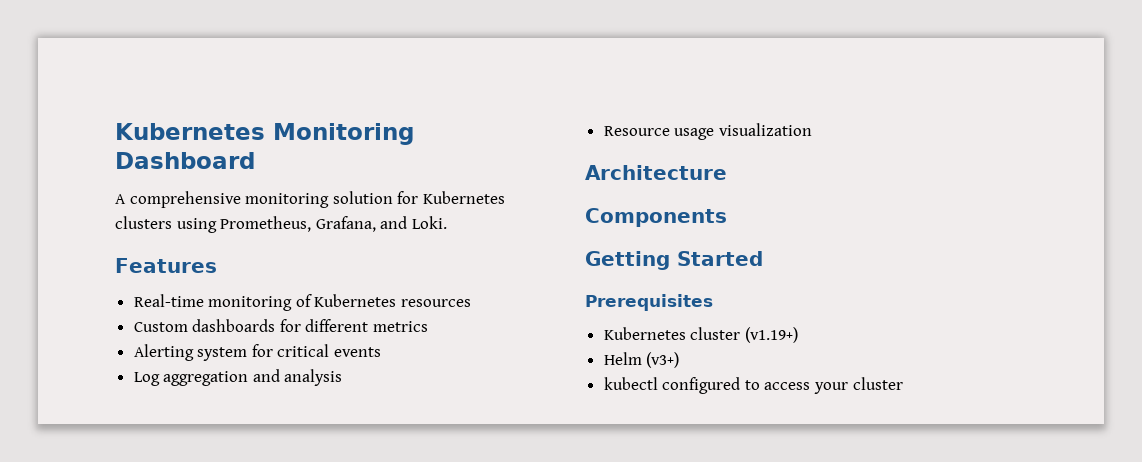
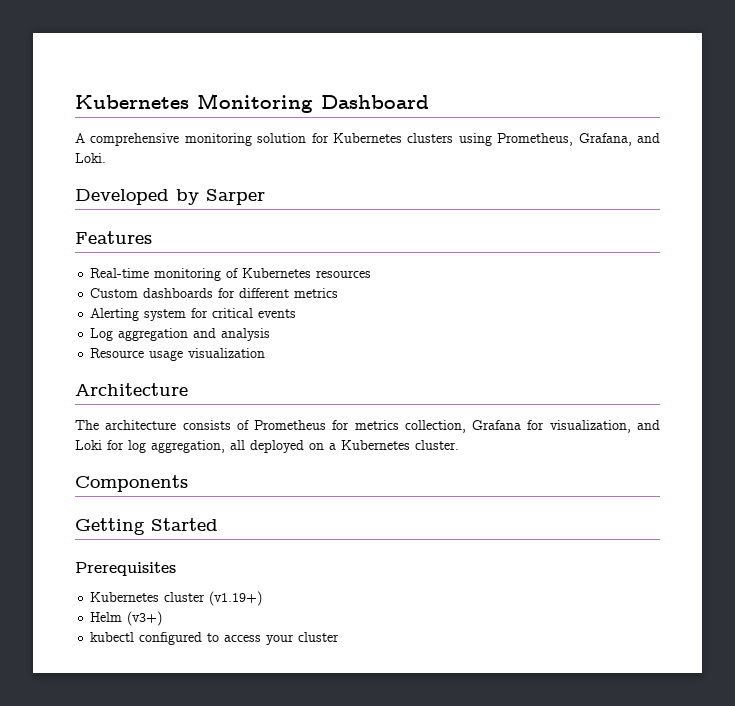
+ Developed by Sarper
+ The architecture consists of Prometheus for metrics collection, Grafana for visualization, and Loki for log aggregation, all deployed on a Kubernetes cluster.

